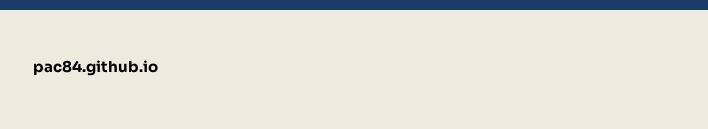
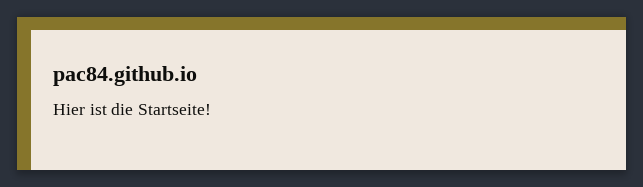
+ Hier ist die Startseite!

